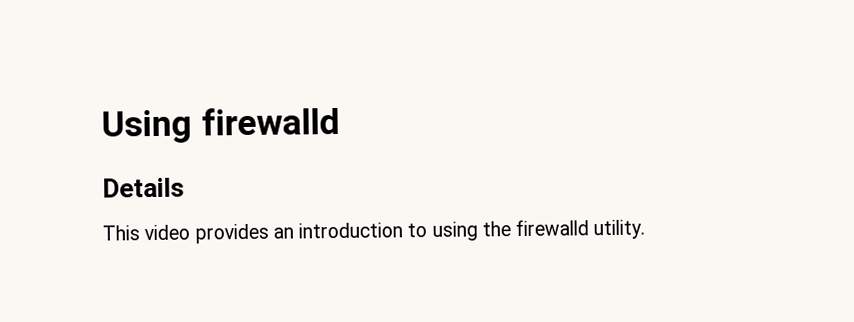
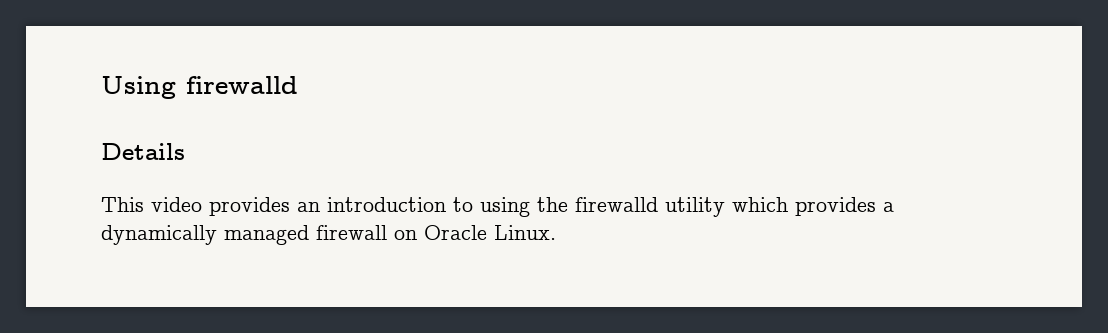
- This video provides an introduction to using the firewalld utility.
+ This video provides an introduction to using the firewalld utility which provides a dynamically managed firewall on Oracle Linux.

